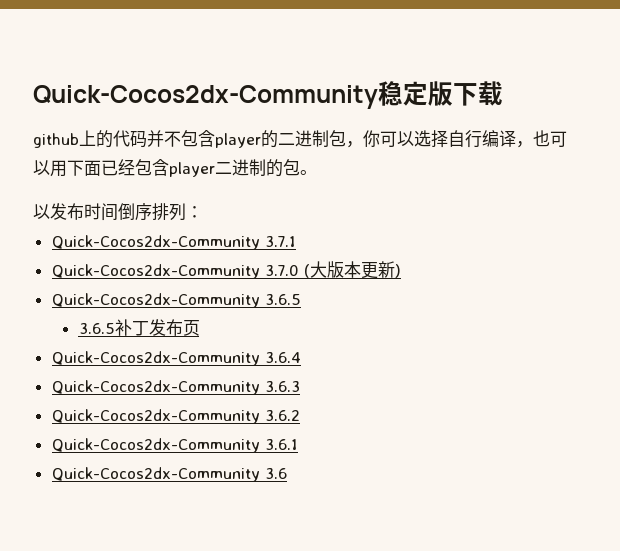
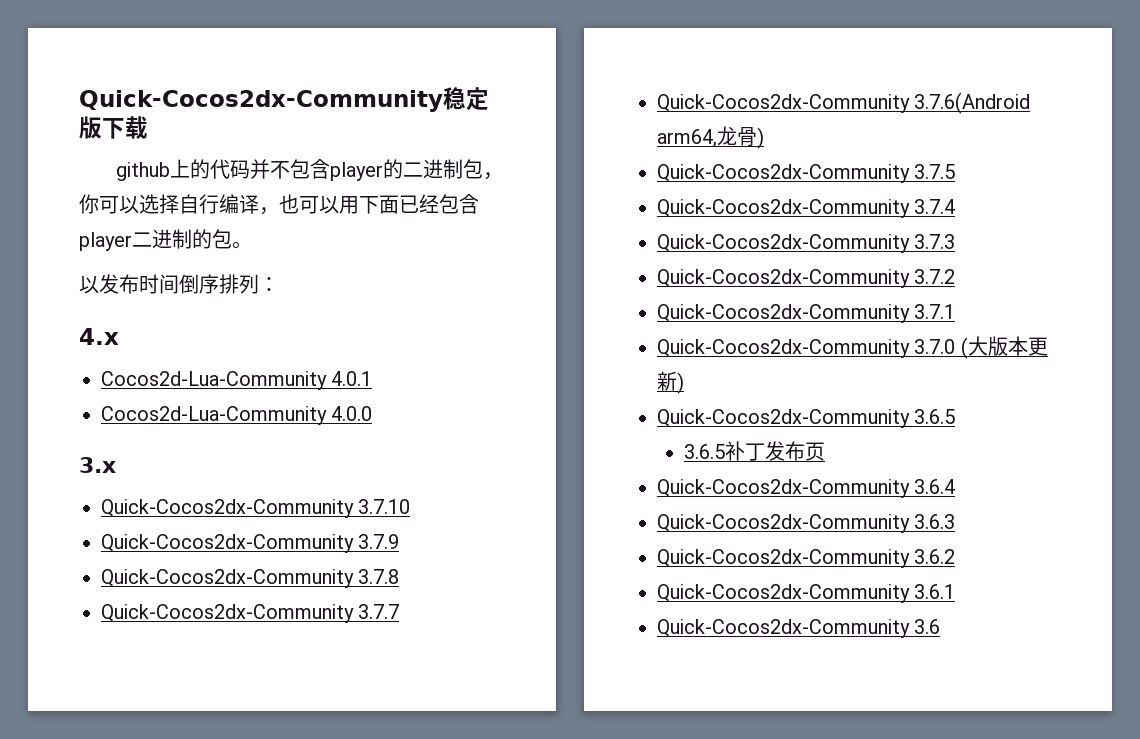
+ 4.x
+ Cocos2d-Lua-Community 4.0.1
+ Cocos2d-Lua-Community 4.0.0
+ 3.x
+ Quick-Cocos2dx-Community 3.7.10
+ Quick-Cocos2dx-Community 3.7.9
+ Quick-Cocos2dx-Community 3.7.8
+ Quick-Cocos2dx-Community 3.7.7
+ Quick-Cocos2dx-Community 3.7.6(Android arm64,龙骨)
+ Quick-Cocos2dx-Community 3.7.5
+ Quick-Cocos2dx-Community 3.7.4
+ Quick-Cocos2dx-Community 3.7.3
+ Quick-Cocos2dx-Community 3.7.2

